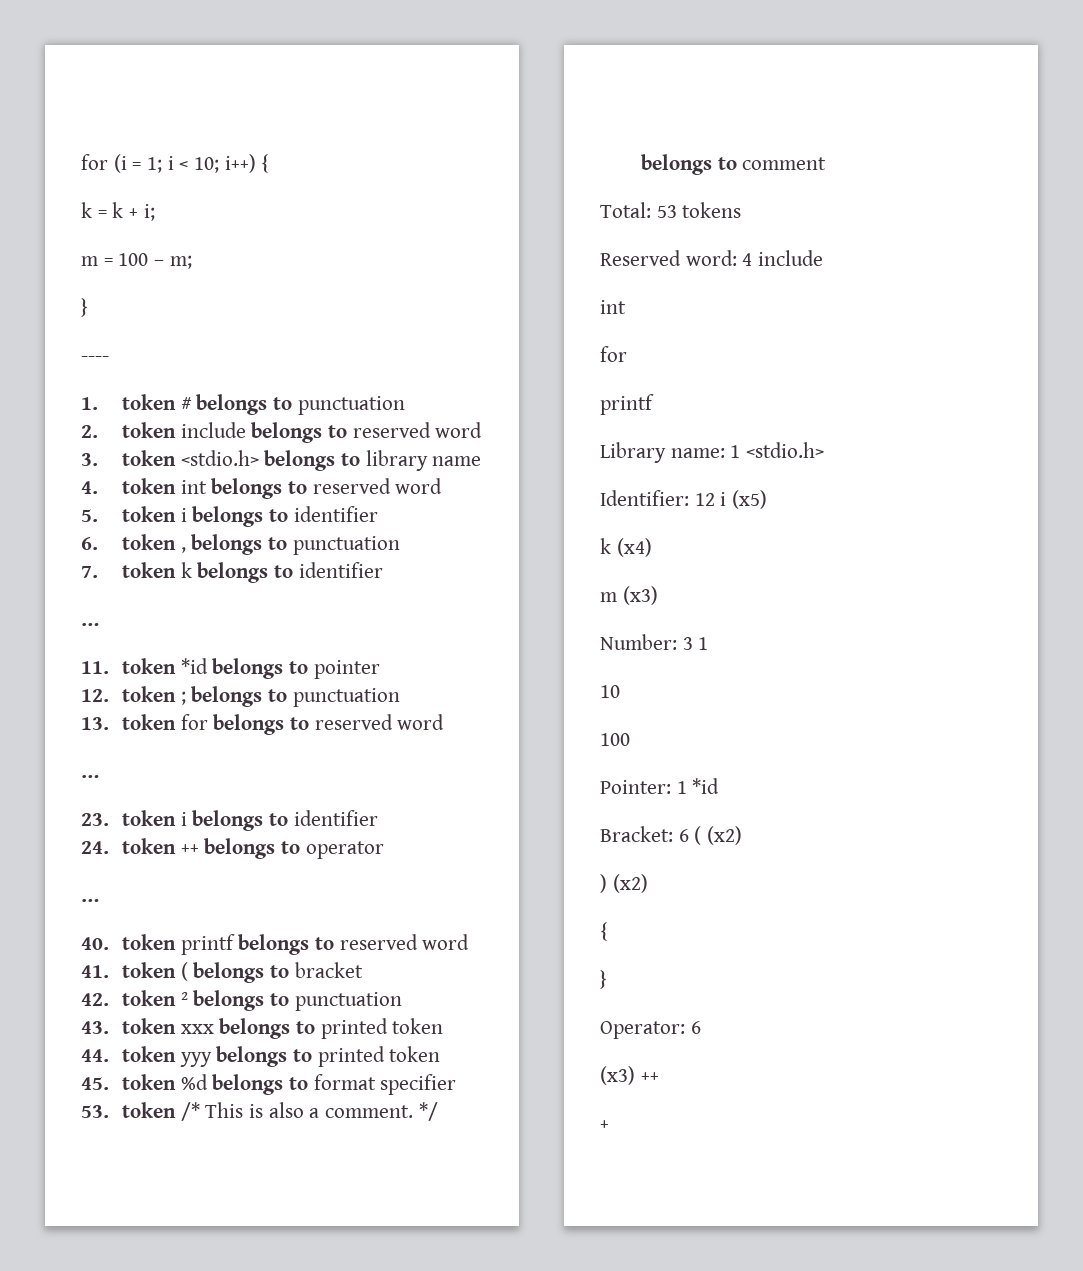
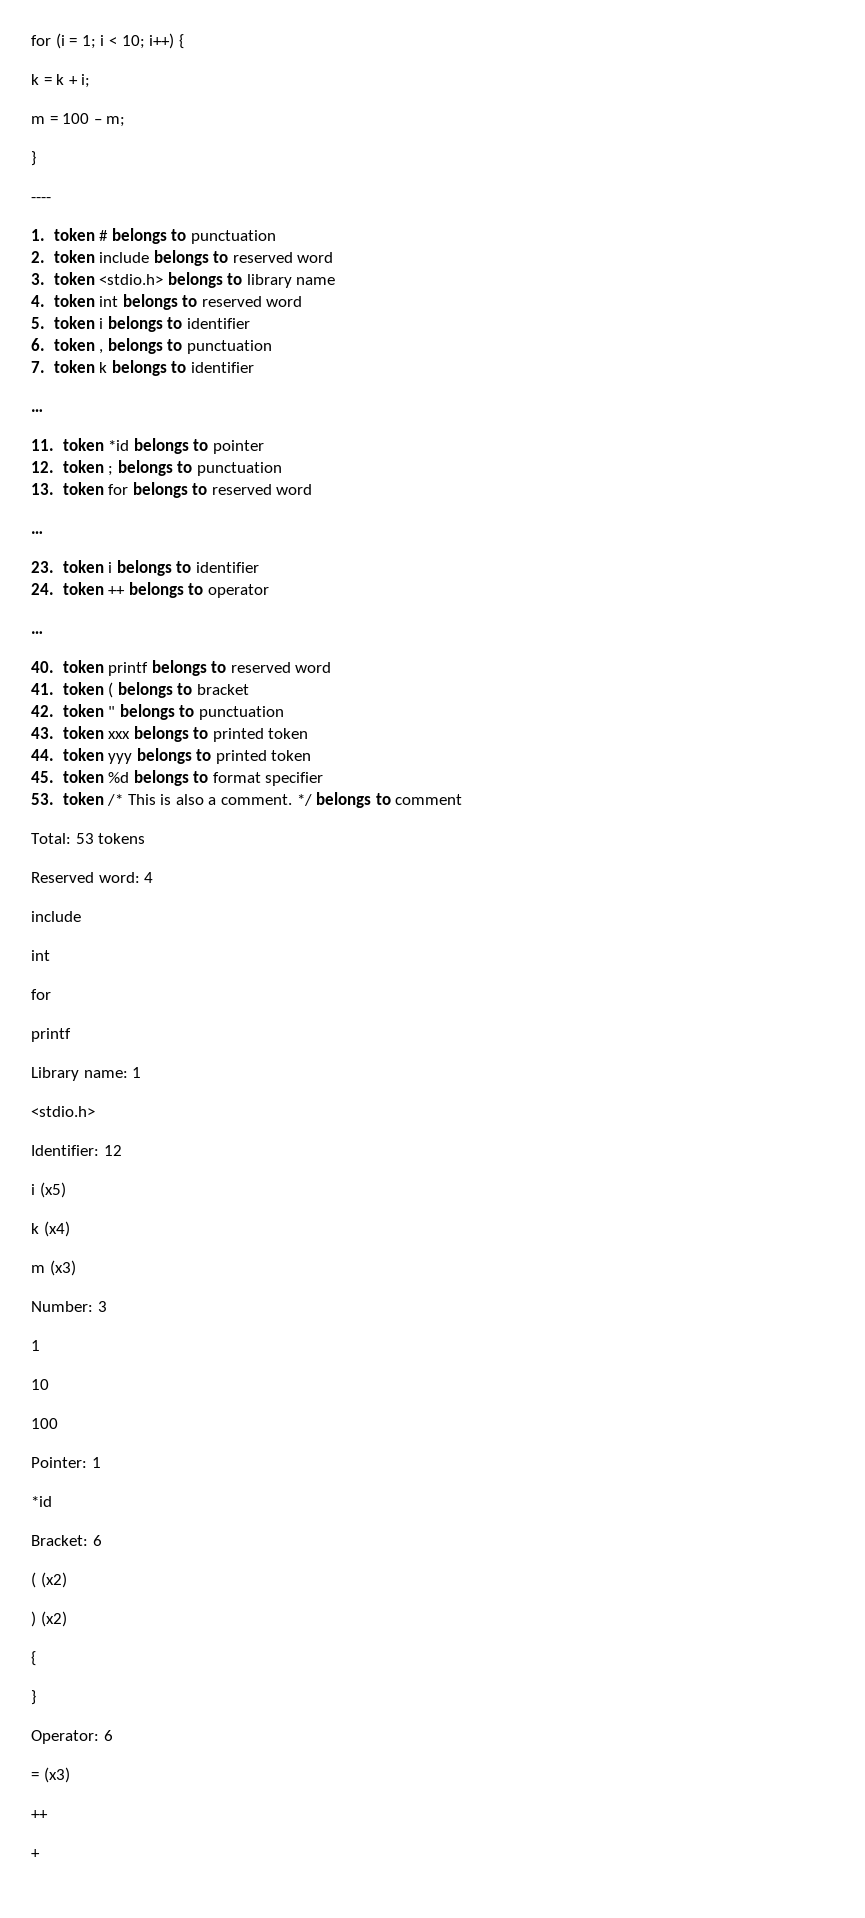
- 42. token ² belongs to punctuation
+ 42. token " belongs to punctuation
- Reserved word: 4 include
+ Reserved word: 4
+ include
- Library name: 1 <stdio.h>
+ Library name: 1
+ <stdio.h>
- Identifier: 12 i (x5)
+ Identifier: 12
+ i (x5)
- Number: 3 1
+ Number: 3
+ 1
- Pointer: 1 *id
+ Pointer: 1
+ *id
- Bracket: 6 ( (x2)
+ Bracket: 6
+ ( (x2)
- (x3) ++
+ = (x3)
+ ++

